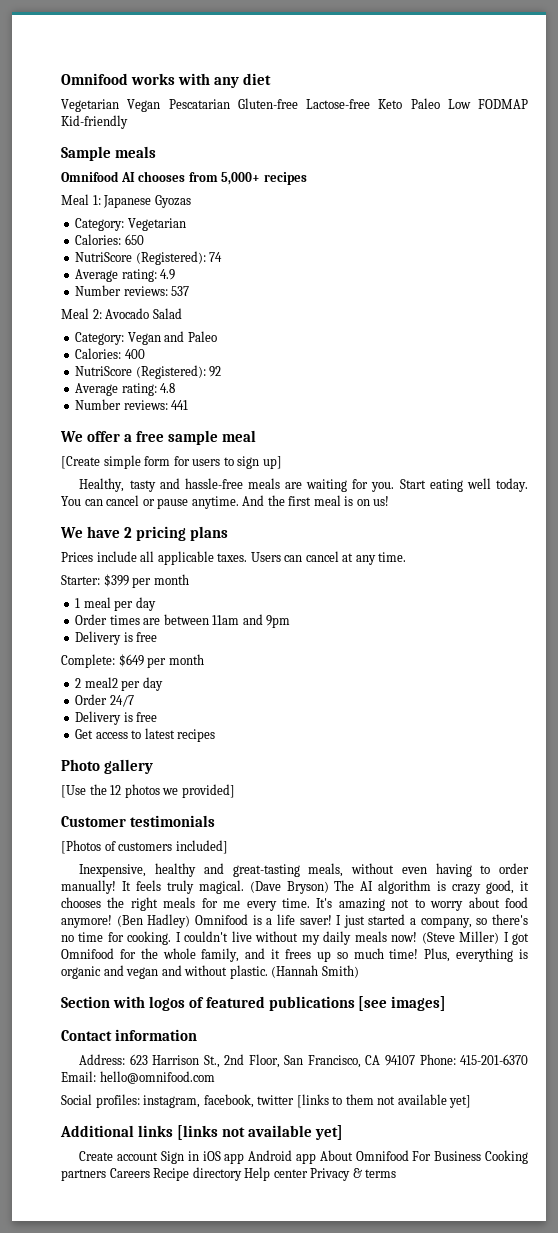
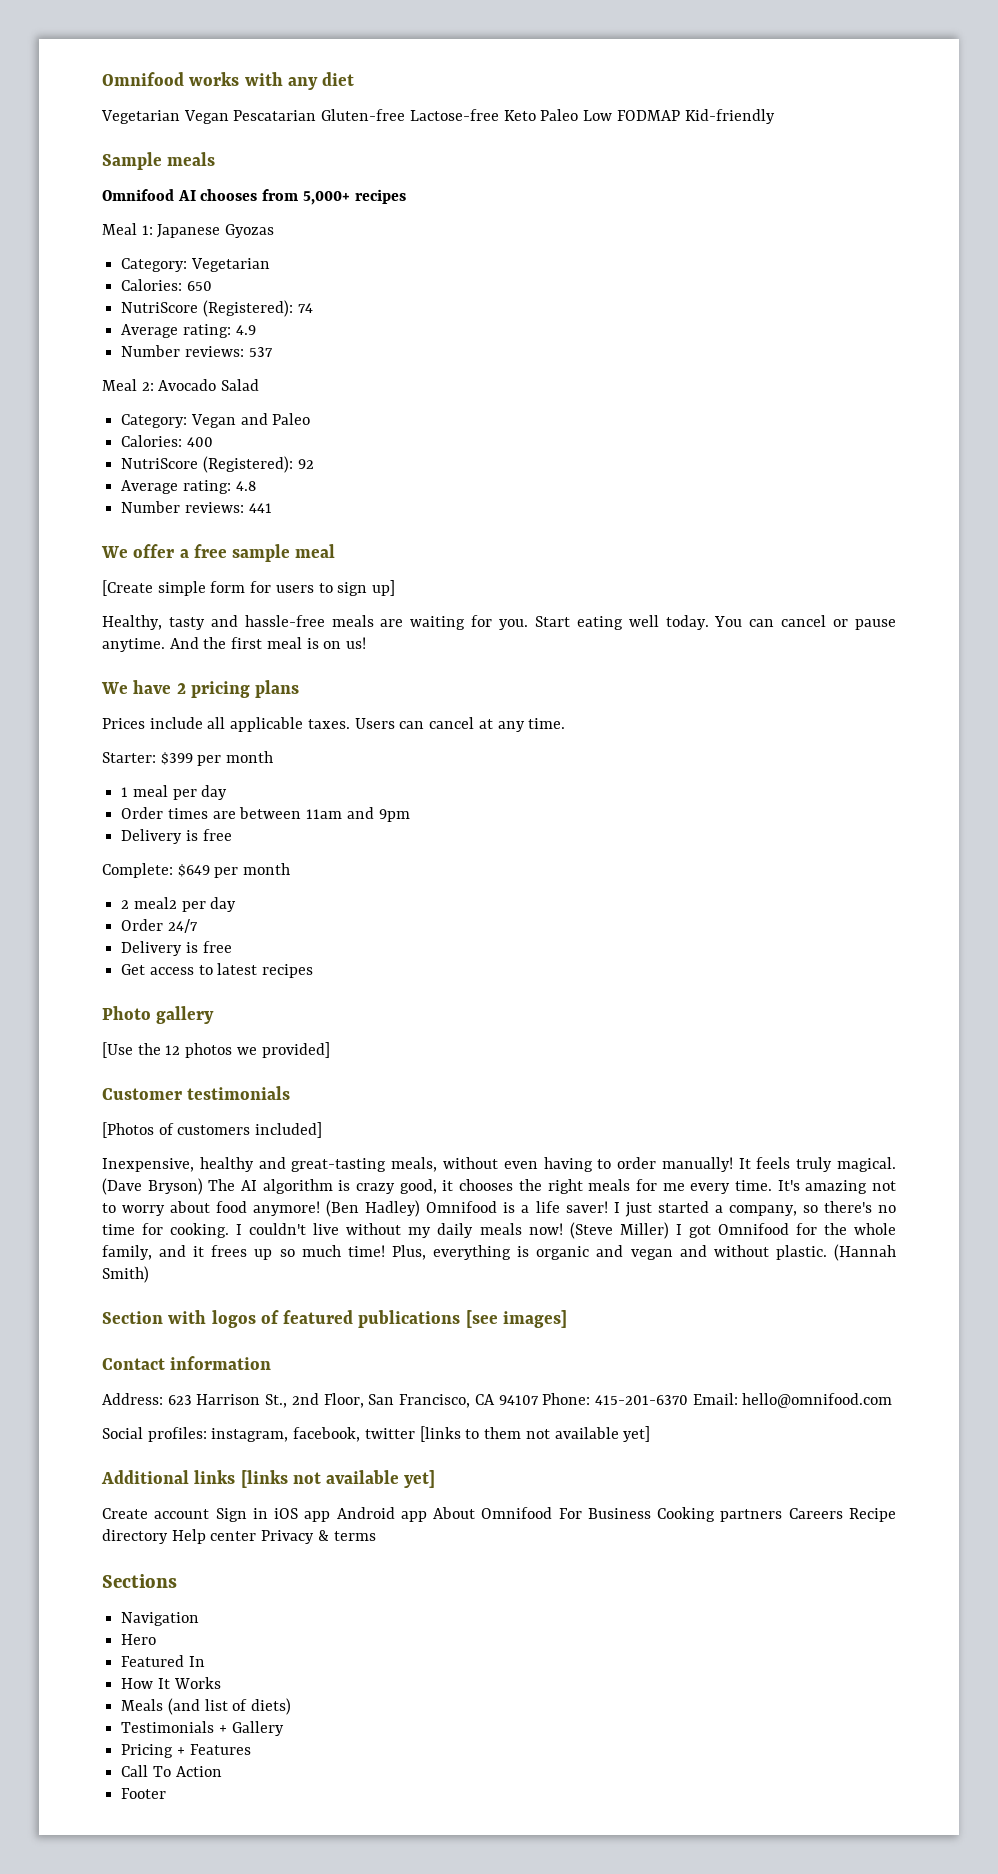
+ Sections
+ Navigation
+ Hero
+ Featured In
+ How It Works
+ Meals (and list of diets)
+ Testimonials + Gallery
+ Pricing + Features
+ Call To Action
+ Footer

